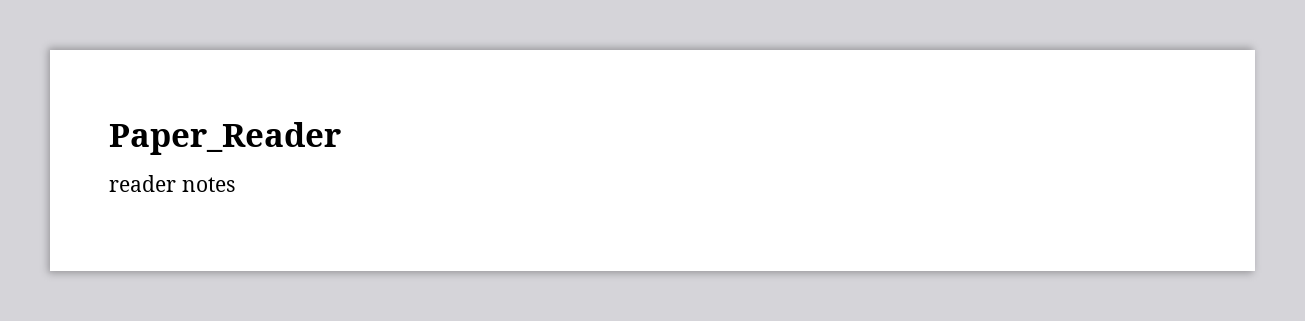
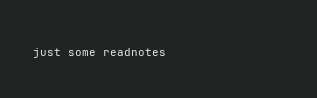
- Paper_Reader
- reader notes
+ just some readnotes

